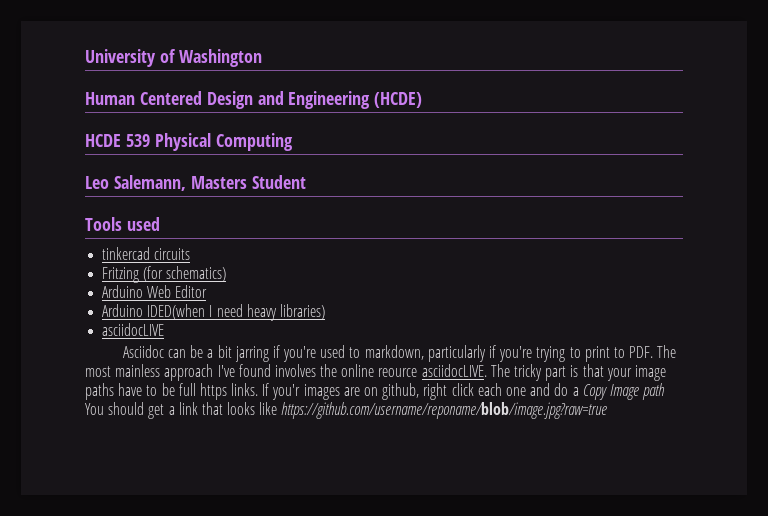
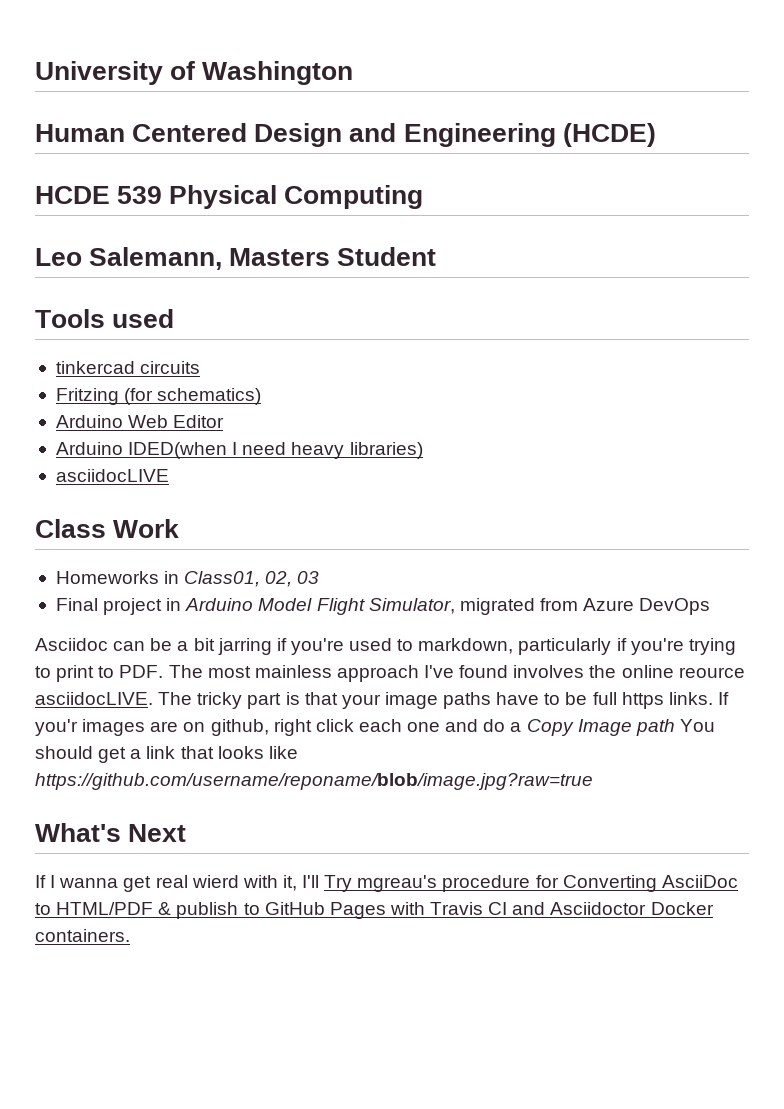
+ Class Work
+ Homeworks in Class01, 02, 03
+ Final project in Arduino Model Flight Simulator, migrated from Azure DevOps
+ What's Next
+ If I wanna get real wierd with it, I'll Try mgreau's procedure for Converting AsciiDoc to HTML/PDF & publish to GitHub Pages with Travis CI and Asciidoctor Docker containers.

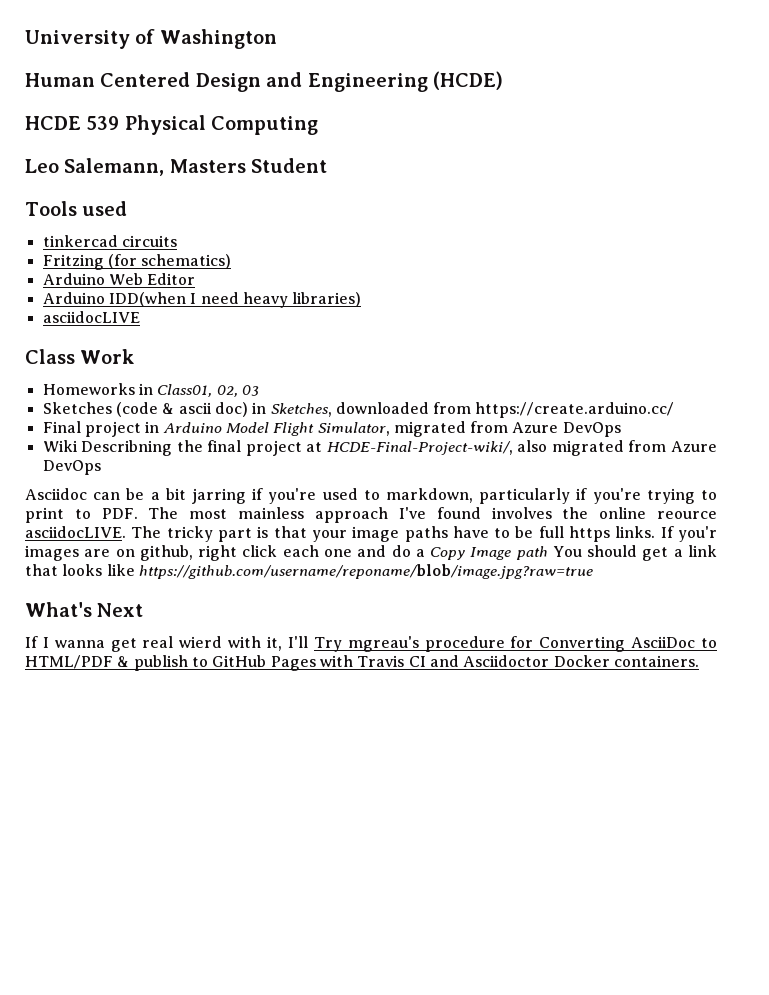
- Arduino IDED(when I need heavy libraries)
+ Arduino IDD(when I need heavy libraries)
+ Sketches (code & ascii doc) in Sketches, downloaded from https://create.arduino.cc/
+ Wiki Describning the final project at HCDE-Final-Project-wiki/, also migrated from Azure DevOps

